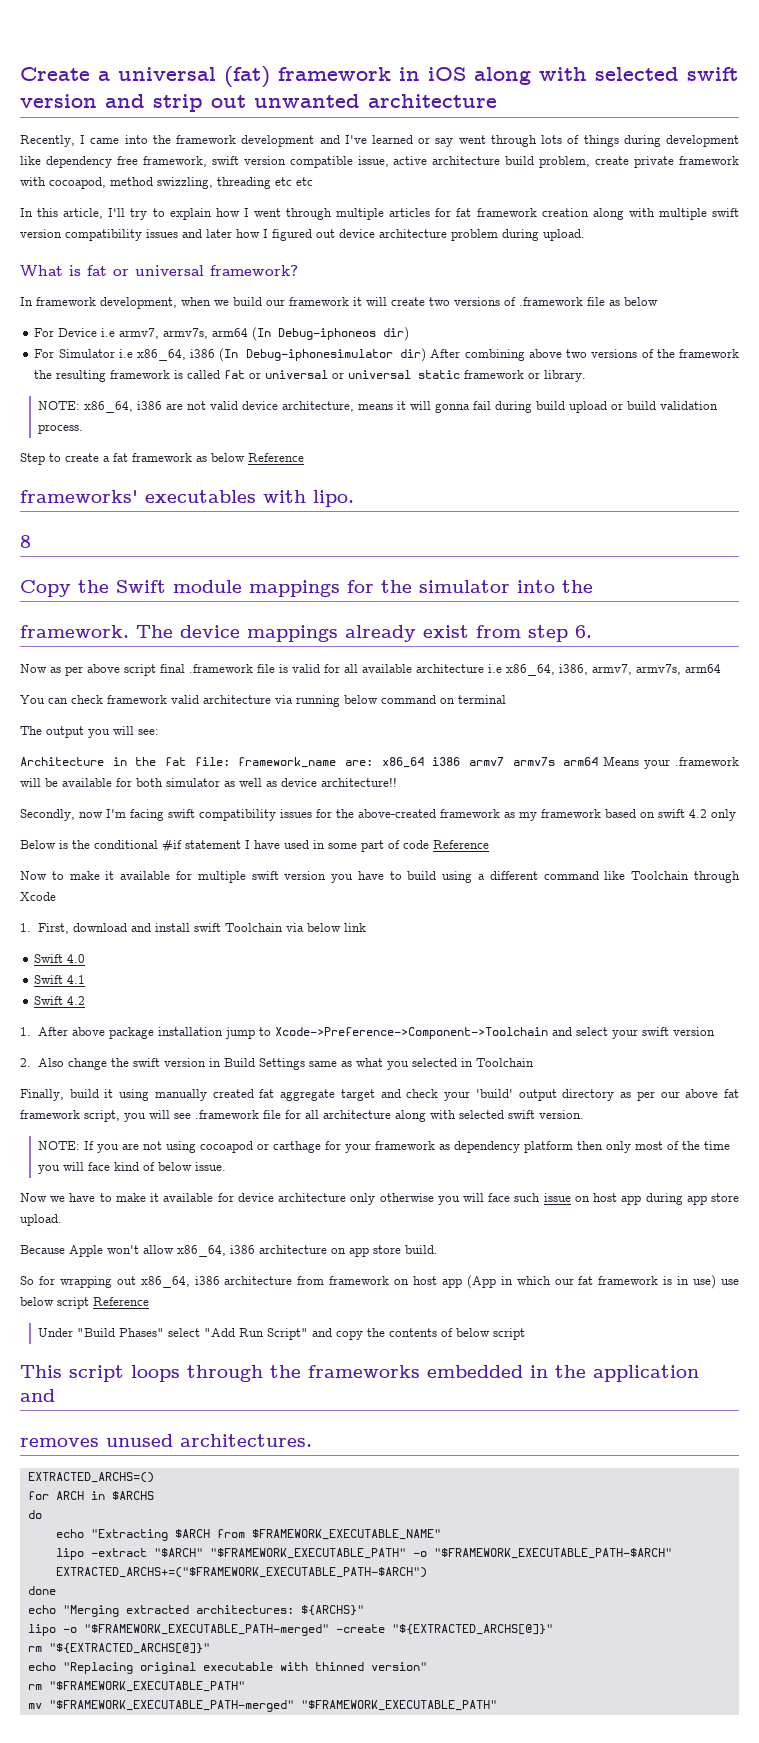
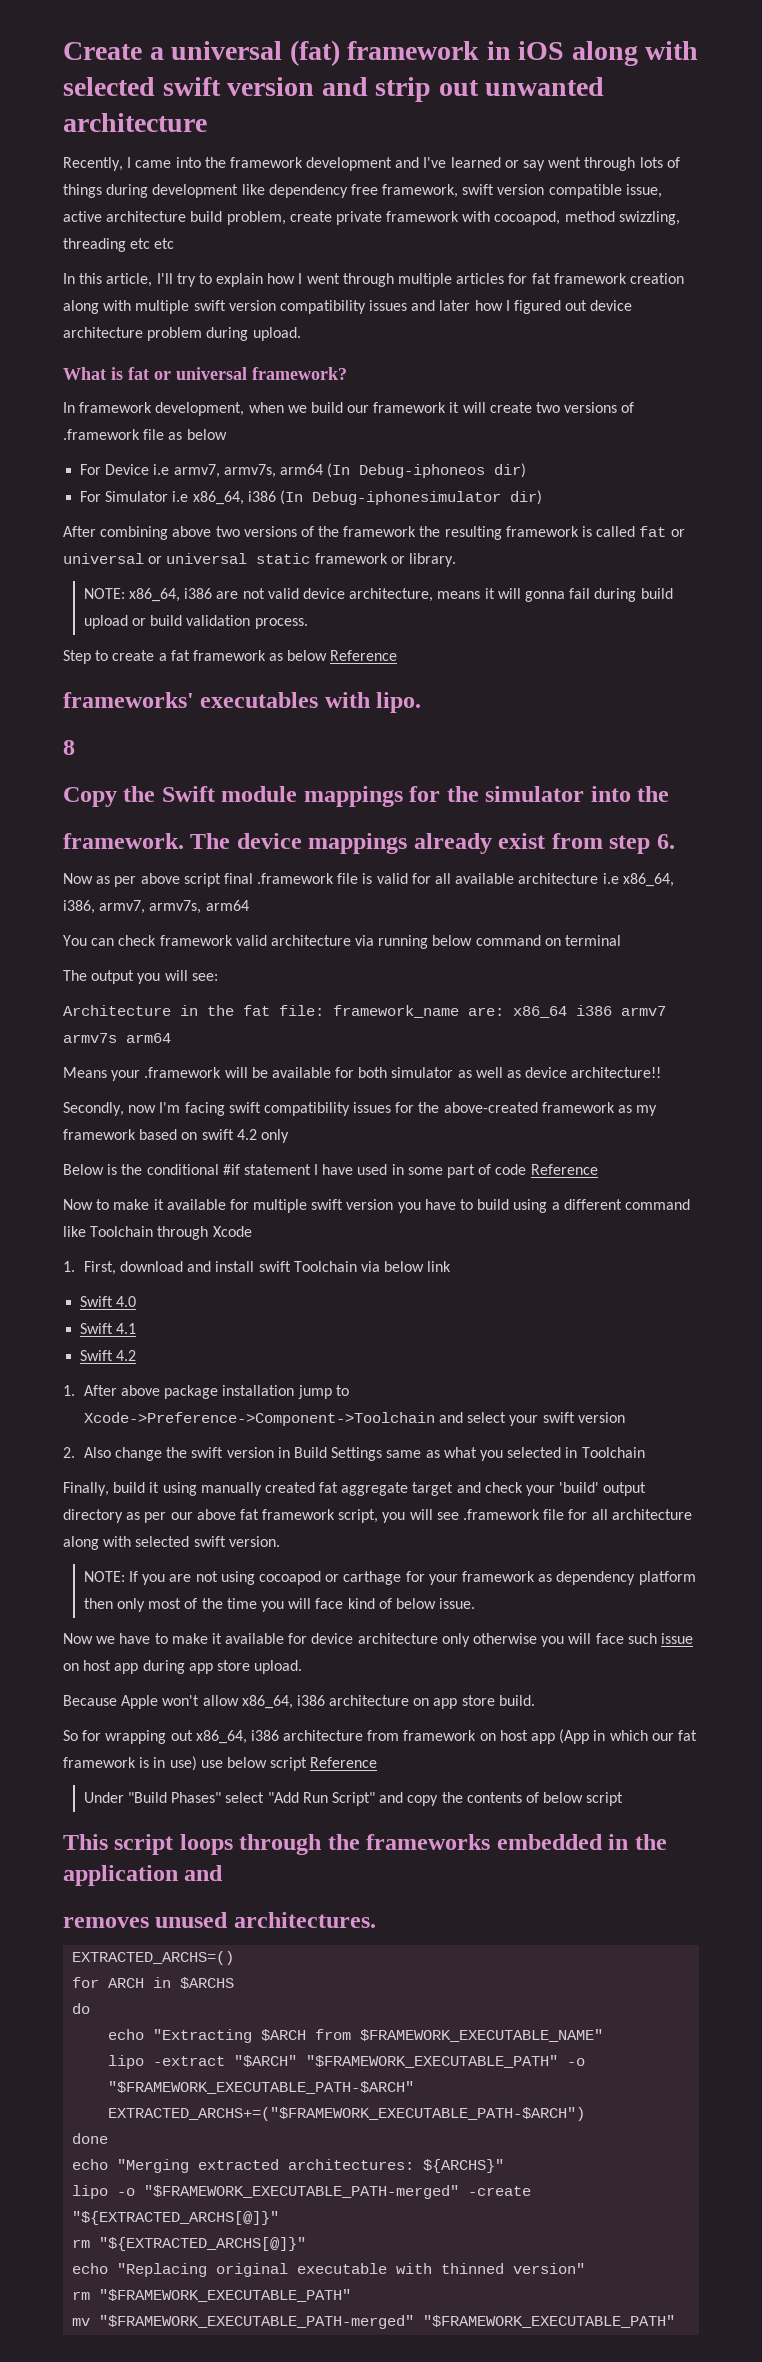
- For Simulator i.e x86_64, i386 (In Debug-iphonesimulator dir) After combining above two versions of the framework the resulting framework is called fat or universal or universal static framework or library.
+ For Simulator i.e x86_64, i386 (In Debug-iphonesimulator dir)
+ After combining above two versions of the framework the resulting framework is called fat or universal or universal static framework or library.
- Architecture in the fat file: framework_name are: x86_64 i386 armv7 armv7s arm64 Means your .framework will be available for both simulator as well as device architecture!!
+ Architecture in the fat file: framework_name are: x86_64 i386 armv7 armv7s arm64
+ Means your .framework will be available for both simulator as well as device architecture!!

